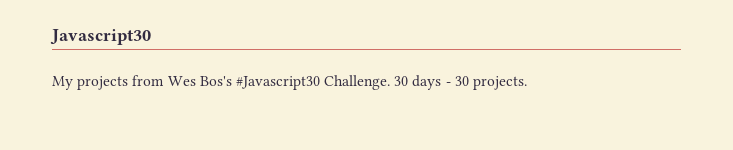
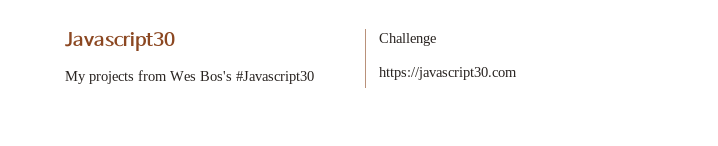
- My projects from Wes Bos's #Javascript30 Challenge. 30 days - 30 projects.
+ My projects from Wes Bos's #Javascript30 Challenge
+ https://javascript30.com

